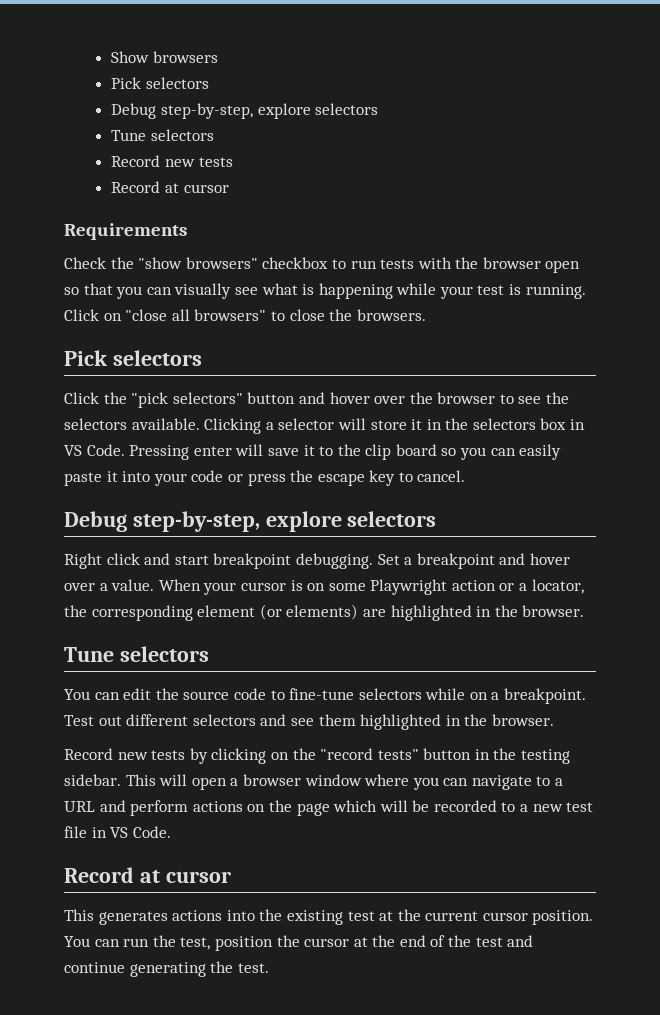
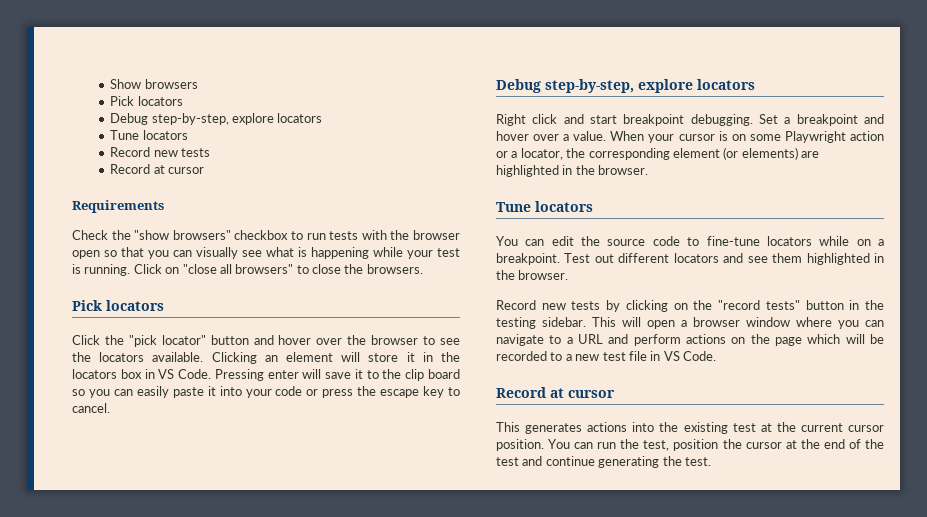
  Show browsers
- Pick selectors
- Debug step-by-step, explore selectors
- Tune selectors
+ Pick locators
+ Debug step-by-step, explore locators
+ Tune locators
  Click on "close all browsers" to close the browsers.
- Pick selectors
+ Pick locators
- Click the "pick selectors" button and hover over the browser to see the selectors available.
+ Click the "pick locator" button and hover over the browser to see the locators available.
- Clicking a selector will store it in the selectors box in VS Code.
+ Clicking an element will store it in the locators box in VS Code.
  Pressing enter will save it to the clip board so you can easily paste it into your code or press the escape key to cancel.
- Debug step-by-step, explore selectors
+ Debug step-by-step, explore locators
  When your cursor is on some Playwright action or a locator, the corresponding element (or elements) are highlighted in the browser.
- Tune selectors
+ Tune locators
- You can edit the source code to fine-tune selectors while on a breakpoint.
+ You can edit the source code to fine-tune locators while on a breakpoint.
- Test out different selectors and see them highlighted in the browser.
+ Test out different locators and see them highlighted in the browser.

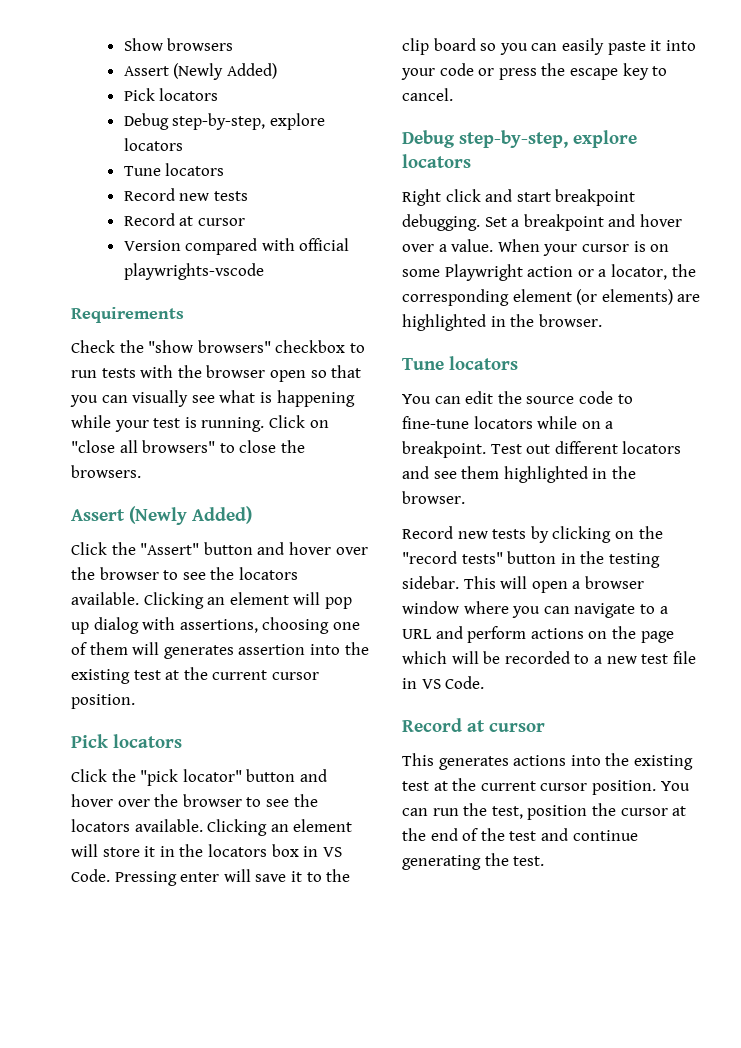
  Show browsers
+ Assert (Newly Added)
+ Version compared with official playwrights-vscode
  Click on "close all browsers" to close the browsers.
+ Assert (Newly Added)
+ Click the "Assert" button and hover over the browser to see the locators available. Clicking an element will pop up dialog with assertions, choosing one of them will generates assertion into the existing test at the current cursor position.

